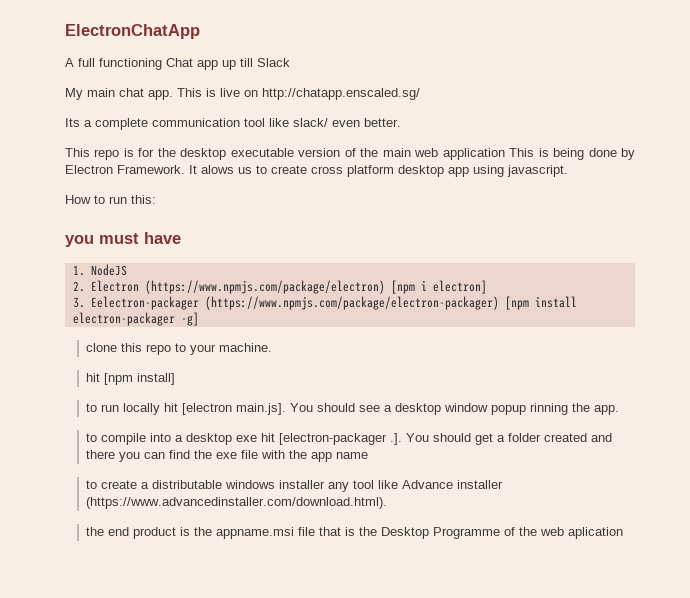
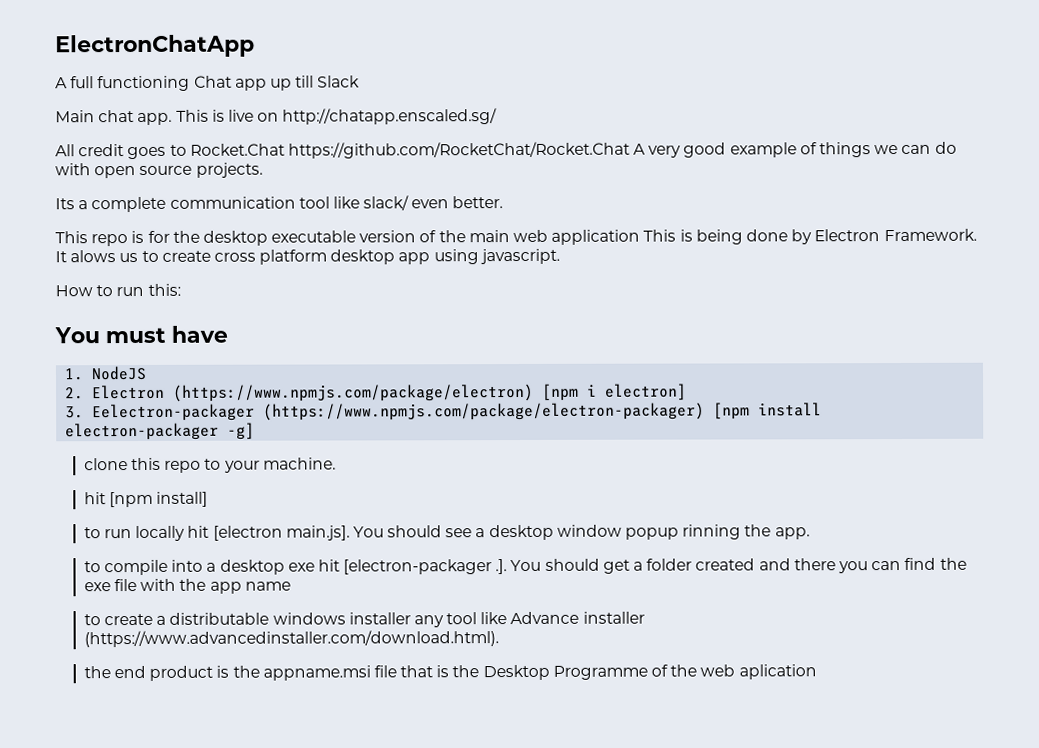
- My main chat app.
+ Main chat app.
+ All credit goes to Rocket.Chat https://github.com/RocketChat/Rocket.Chat A very good example of things we can do with open source projects.
- you must have
+ You must have

